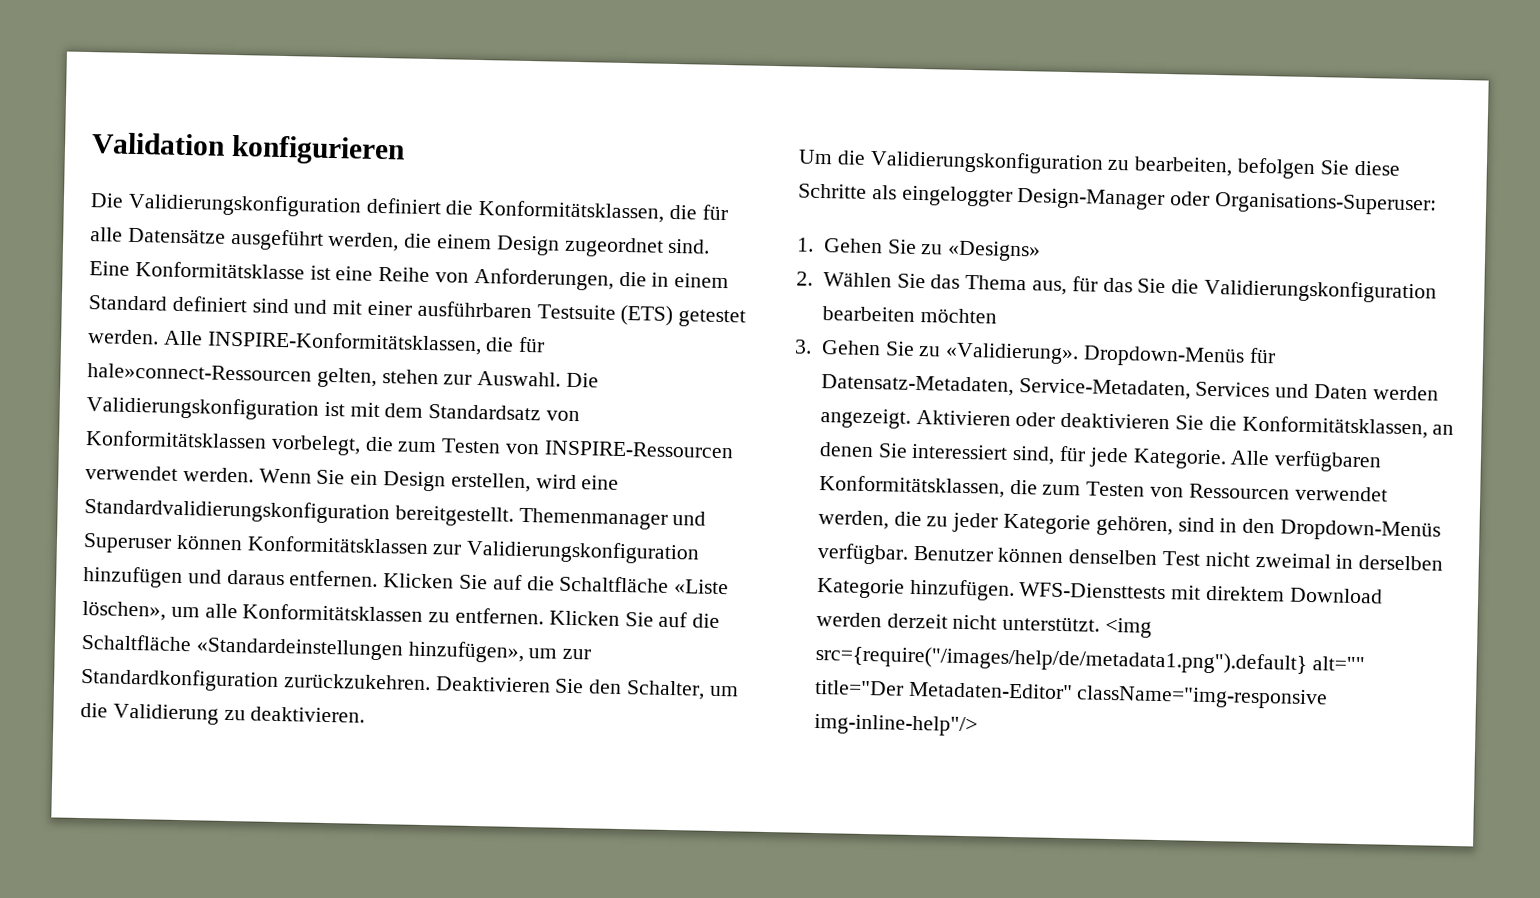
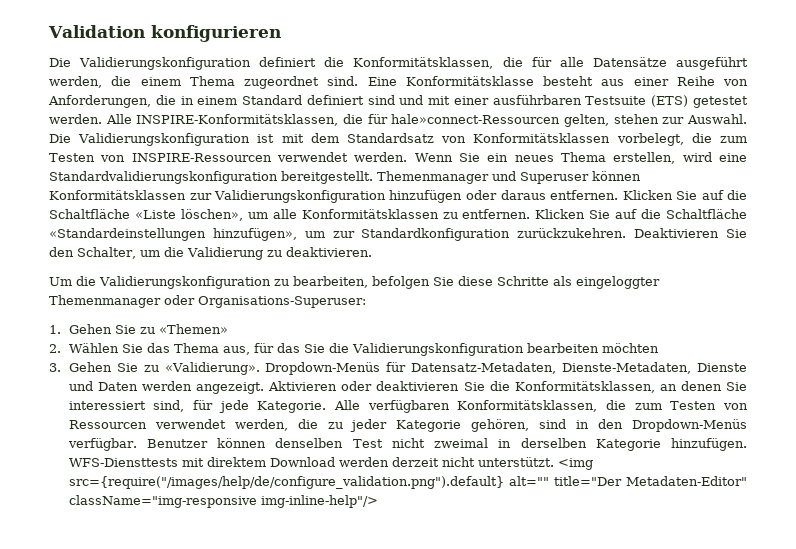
- Die Validierungskonfiguration definiert die Konformitätsklassen, die für alle Datensätze ausgeführt werden, die einem Design zugeordnet sind.
+ Die Validierungskonfiguration definiert die Konformitätsklassen, die für alle Datensätze ausgeführt werden, die einem Thema zugeordnet sind.
- Eine Konformitätsklasse ist eine Reihe von Anforderungen, die in einem Standard definiert sind und mit einer ausführbaren Testsuite (ETS) getestet werden.
+ Eine Konformitätsklasse besteht aus einer Reihe von Anforderungen, die in einem Standard definiert sind und mit einer ausführbaren Testsuite (ETS) getestet werden.
- Wenn Sie ein Design erstellen, wird eine Standardvalidierungskonfiguration bereitgestellt.
+ Wenn Sie ein neues Thema erstellen, wird eine Standardvalidierungskonfiguration bereitgestellt.
- Themenmanager und Superuser können Konformitätsklassen zur Validierungskonfiguration hinzufügen und daraus entfernen.
+ Themenmanager und Superuser können Konformitätsklassen zur Validierungskonfiguration hinzufügen oder daraus entfernen.
- Um die Validierungskonfiguration zu bearbeiten, befolgen Sie diese Schritte als eingeloggter Design-Manager oder Organisations-Superuser:
+ Um die Validierungskonfiguration zu bearbeiten, befolgen Sie diese Schritte als eingeloggter Themenmanager oder Organisations-Superuser:
- 1. Gehen Sie zu «Designs»
+ 1. Gehen Sie zu «Themen»
- Dropdown-Menüs für Datensatz-Metadaten, Service-Metadaten, Services und Daten werden angezeigt.
+ Dropdown-Menüs für Datensatz-Metadaten, Dienste-Metadaten, Dienste und Daten werden angezeigt.
- <img src={require("/images/help/de/metadata1.png").default} alt="" title="Der Metadaten-Editor" className="img-responsive img-inline-help"/>
+ <img src={require("/images/help/de/configure_validation.png").default} alt="" title="Der Metadaten-Editor" className="img-responsive img-inline-help"/>

